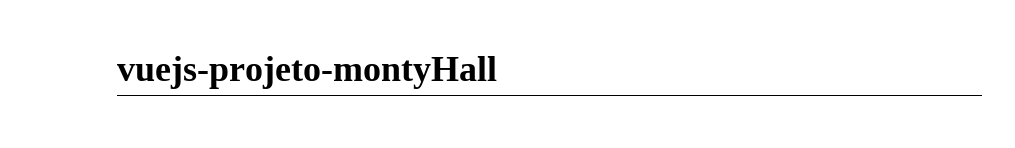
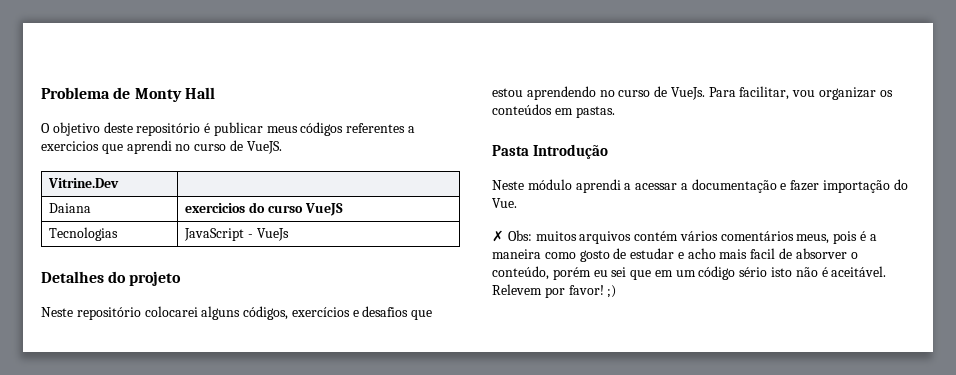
- vuejs-projeto-montyHall
+ Problema de Monty Hall
+ O objetivo deste repositório é publicar meus códigos referentes a exercicios que aprendi no curso de VueJS.
+ Vitrine.Dev |
+ Daiana | exercicios do curso VueJS
+ Tecnologias | JavaScript - VueJs
+ Detalhes do projeto
+ Neste repositório colocarei alguns códigos, exercícios e desafios que estou aprendendo no curso de VueJs. Para facilitar, vou organizar os conteúdos em pastas.
+ Pasta Introdução
+ Neste módulo aprendi a acessar a documentação e fazer importação do Vue.
+ ✗ Obs: muitos arquivos contém vários comentários meus, pois é a maneira como gosto de estudar e acho mais facil de absorver o conteúdo, porém eu sei que em um código sério isto não é aceitável. Relevem por favor! ;)

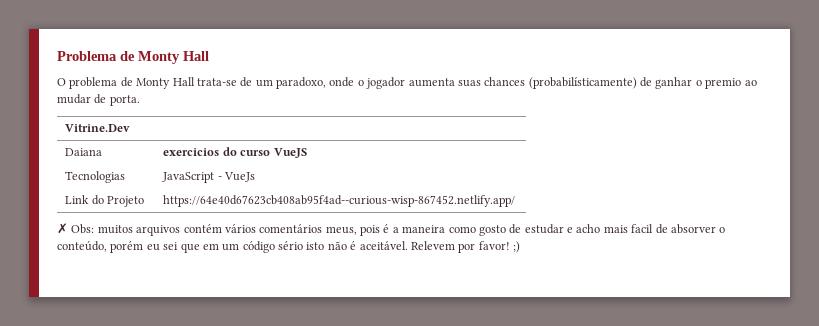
- O objetivo deste repositório é publicar meus códigos referentes a exercicios que aprendi no curso de VueJS.
+ O problema de Monty Hall trata-se de um paradoxo, onde o jogador aumenta suas chances (probabilísticamente) de ganhar o premio ao mudar de porta.
- Detalhes do projeto
- Neste repositório colocarei alguns códigos, exercícios e desafios que estou aprendendo no curso de VueJs. Para facilitar, vou organizar os conteúdos em pastas.
- Pasta Introdução
- Neste módulo aprendi a acessar a documentação e fazer importação do Vue.
+ Link do Projeto | https://64e40d67623cb408ab95f4ad--curious-wisp-867452.netlify.app/

